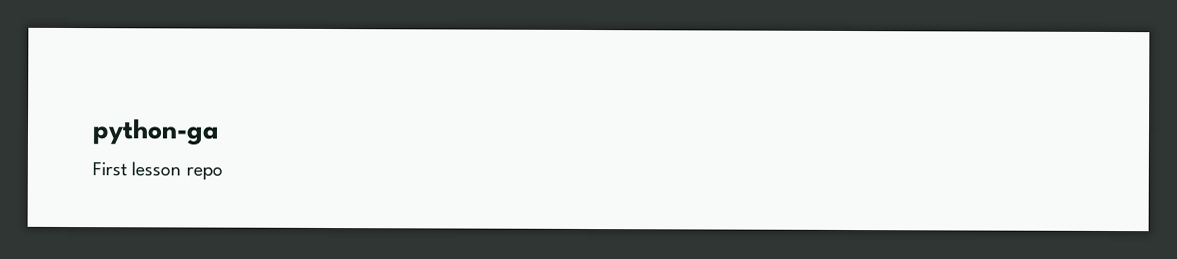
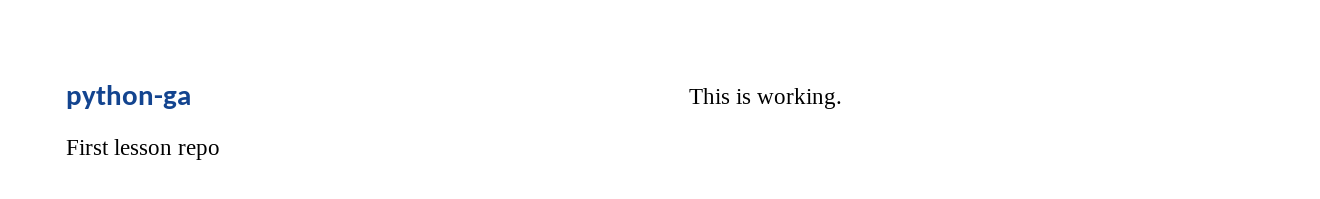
+ This is working.

